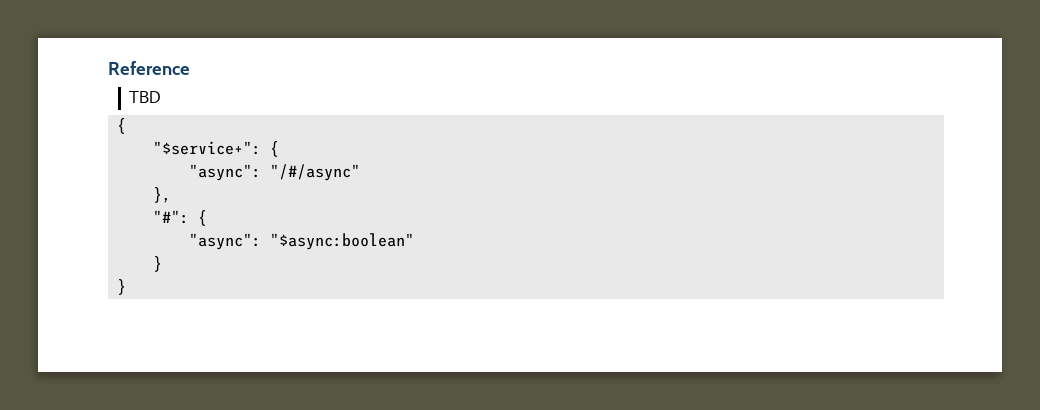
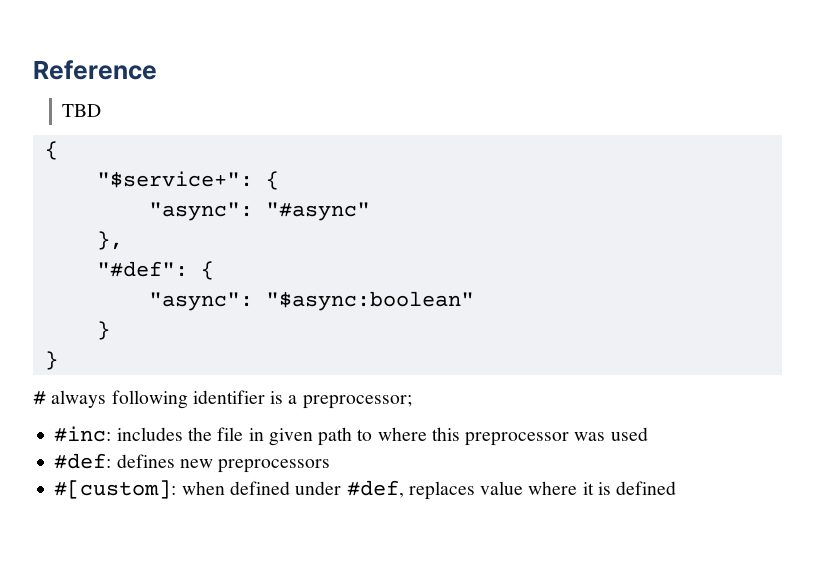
- "async": "/#/async"
+ "async": "#async"
- "#": {
+ "#def": {
+ # always following identifier is a preprocessor;
+ #inc: includes the file in given path to where this preprocessor was used
+ #def: defines new preprocessors
+ #[custom]: when defined under #def, replaces value where it is defined

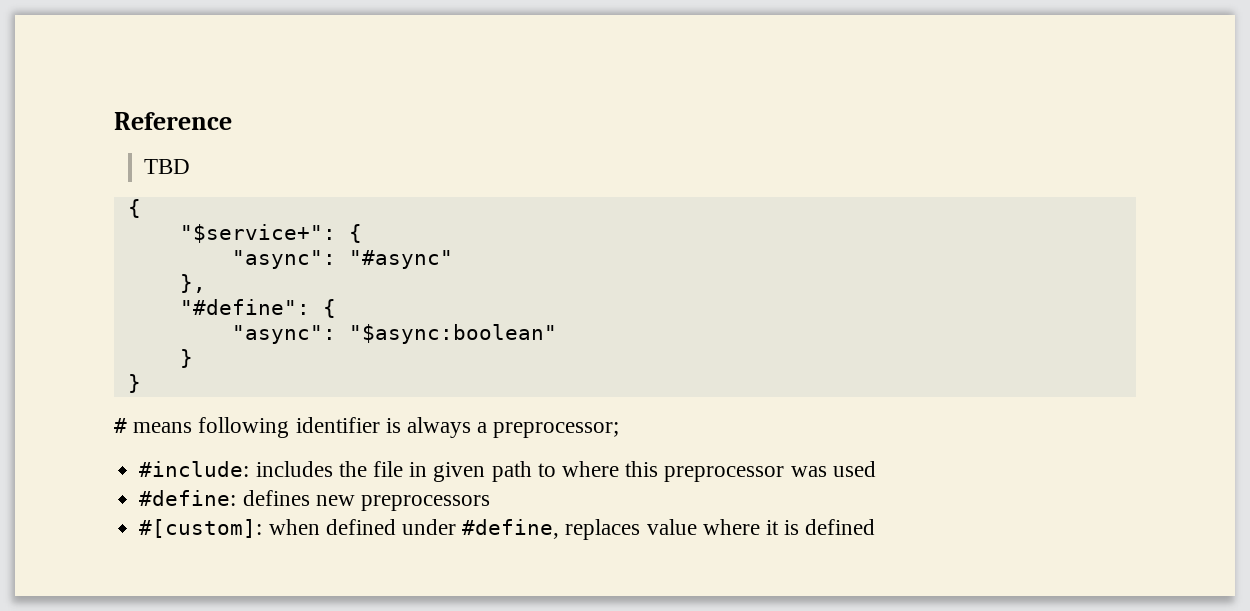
- "#def": {
+ "#define": {
- # always following identifier is a preprocessor;
+ # means following identifier is always a preprocessor;
- #inc: includes the file in given path to where this preprocessor was used
+ #include: includes the file in given path to where this preprocessor was used
- #def: defines new preprocessors
+ #define: defines new preprocessors
- #[custom]: when defined under #def, replaces value where it is defined
+ #[custom]: when defined under #define, replaces value where it is defined

